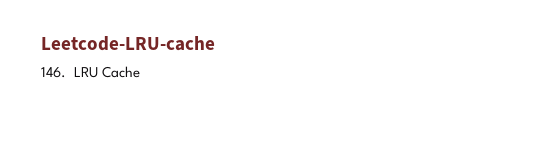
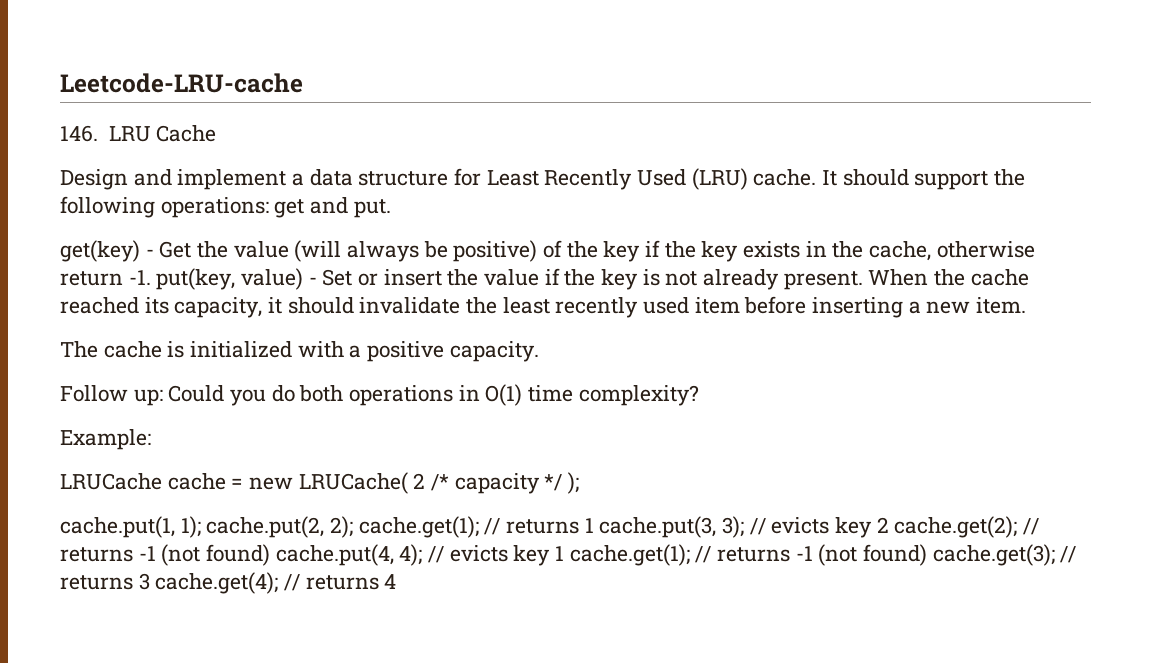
+ Design and implement a data structure for Least Recently Used (LRU) cache. It should support the following operations: get and put.
+ get(key) - Get the value (will always be positive) of the key if the key exists in the cache, otherwise return -1. put(key, value) - Set or insert the value if the key is not already present. When the cache reached its capacity, it should invalidate the least recently used item before inserting a new item.
+ The cache is initialized with a positive capacity.
+ Follow up: Could you do both operations in O(1) time complexity?
+ Example:
+ LRUCache cache = new LRUCache( 2 /* capacity */ );
+ cache.put(1, 1); cache.put(2, 2); cache.get(1); // returns 1 cache.put(3, 3); // evicts key 2 cache.get(2); // returns -1 (not found) cache.put(4, 4); // evicts key 1 cache.get(1); // returns -1 (not found) cache.get(3); // returns 3 cache.get(4); // returns 4

